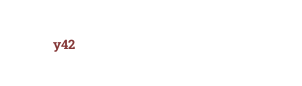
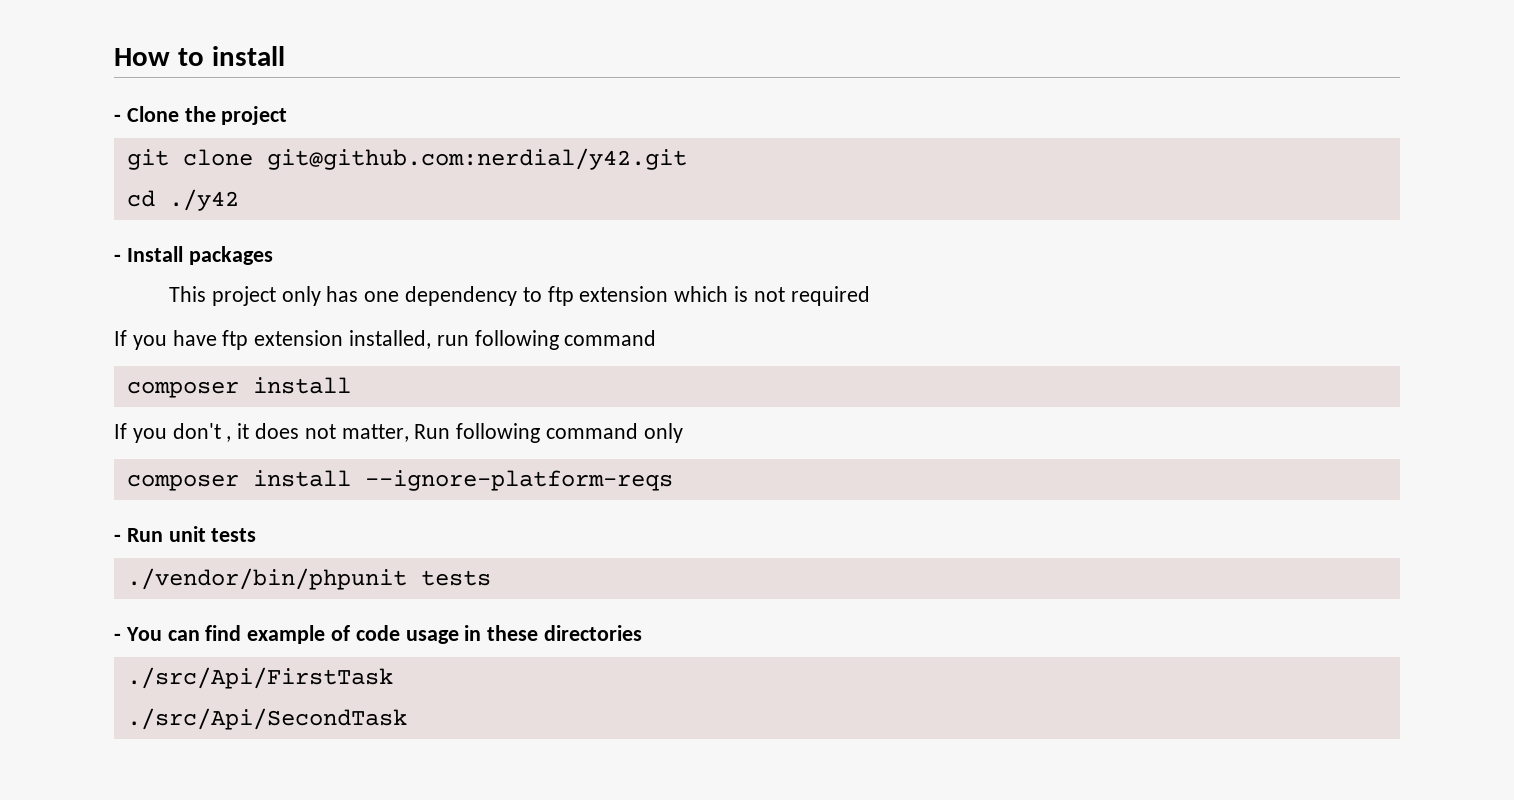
- y42
+ How to install
+ - Clone the project
+ git clone git@github.com:nerdial/y42.git
+ cd ./y42
+ - Install packages
+ This project only has one dependency to ftp extension which is not required
+ If you have ftp extension installed, run following command
+ composer install
+ If you don't , it does not matter, Run following command only
+ composer install --ignore-platform-reqs
+ - Run unit tests
+ ./vendor/bin/phpunit tests
+ - You can find example of code usage in these directories
+ ./src/Api/FirstTask
+ ./src/Api/SecondTask

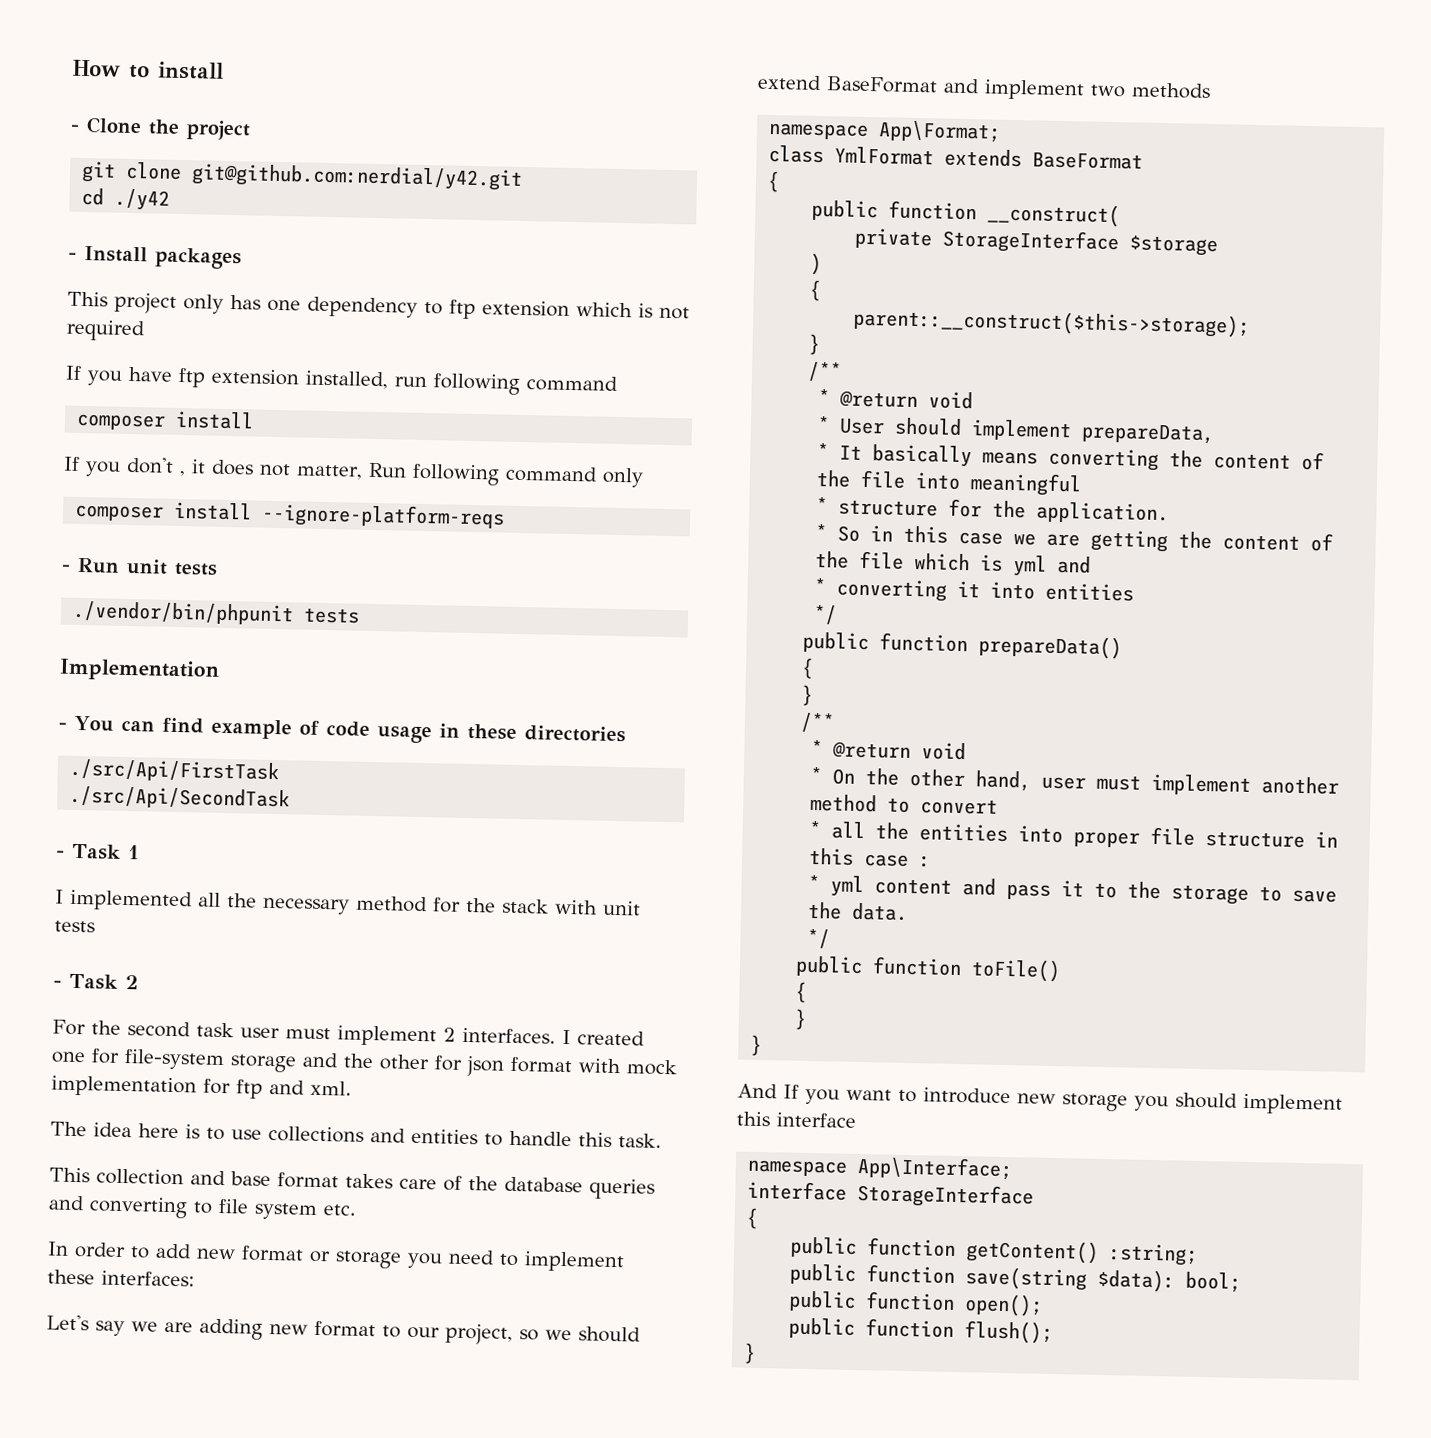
+ Implementation
+ - Task 1
+ I implemented all the necessary method for the stack with unit tests
+ - Task 2
+ For the second task user must implement 2 interfaces. I created one for file-system storage and the other for json format with mock implementation for ftp and xml.
+ The idea here is to use collections and entities to handle this task.
+ This collection and base format takes care of the database queries and converting to file system etc.
+ In order to add new format or storage you need to implement these interfaces:
+ Let's say we are adding new format to our project, so we should extend BaseFormat and implement two methods
+ namespace App\Format;
+ class YmlFormat extends BaseFormat
+ {
+ public function __construct(
+ private StorageInterface $storage
+ )
+ {
+ parent::__construct($this->storage);
+ }
+ /**
+ * @return void
+ * User should implement prepareData,
+ * It basically means converting the content of the file into meaningful
+ * structure for the application.
+ * So in this case we are getting the content of the file which is yml and
+ * converting it into entities
+ */
+ public function prepareData()
+ {
+ }
+ /**
+ * @return void
+ * On the other hand, user must implement another method to convert
+ * all the entities into proper file structure in this case :
+ * yml content and pass it to the storage to save the data.
+ */
+ public function toFile()
+ {
+ }
+ }
+ And If you want to introduce new storage you should implement this interface
+ namespace App\Interface;
+ interface StorageInterface
+ {
+ public function getContent() :string;
+ public function save(string $data): bool;
+ public function open();
+ public function flush();
+ }

